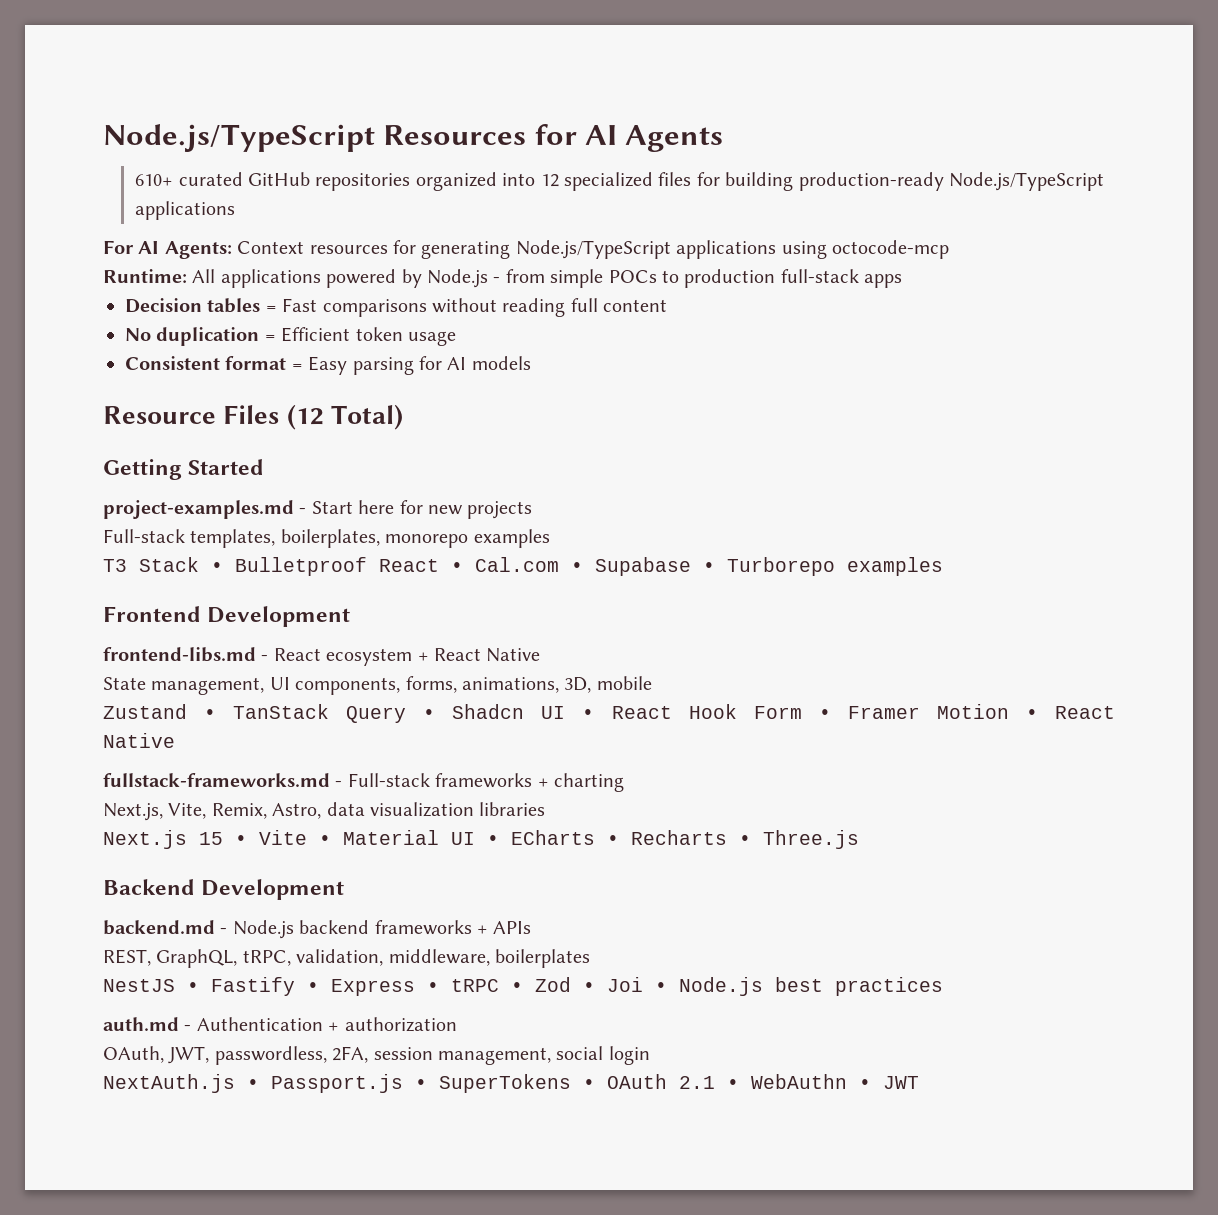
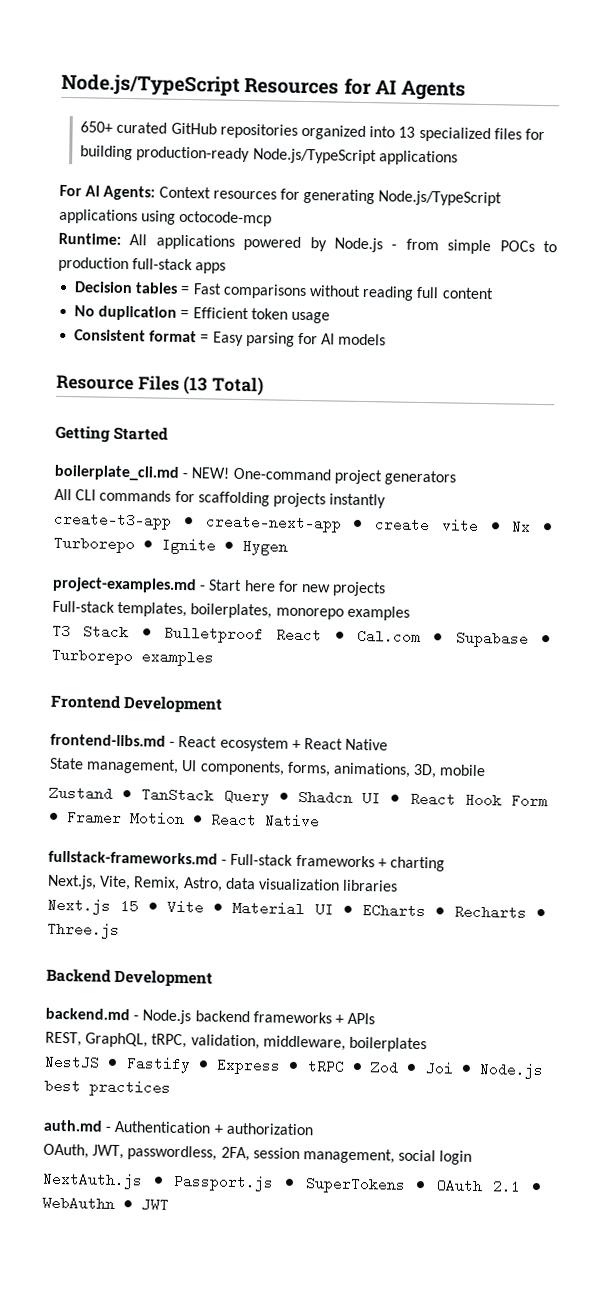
- 610+ curated GitHub repositories organized into 12 specialized files for building production-ready Node.js/TypeScript applications
+ 650+ curated GitHub repositories organized into 13 specialized files for building production-ready Node.js/TypeScript applications
- Resource Files (12 Total)
+ Resource Files (13 Total)
+ boilerplate_cli.md - NEW! One-command project generators
+ All CLI commands for scaffolding projects instantly
+ create-t3-app • create-next-app • create vite • Nx • Turborepo • Ignite • Hygen

